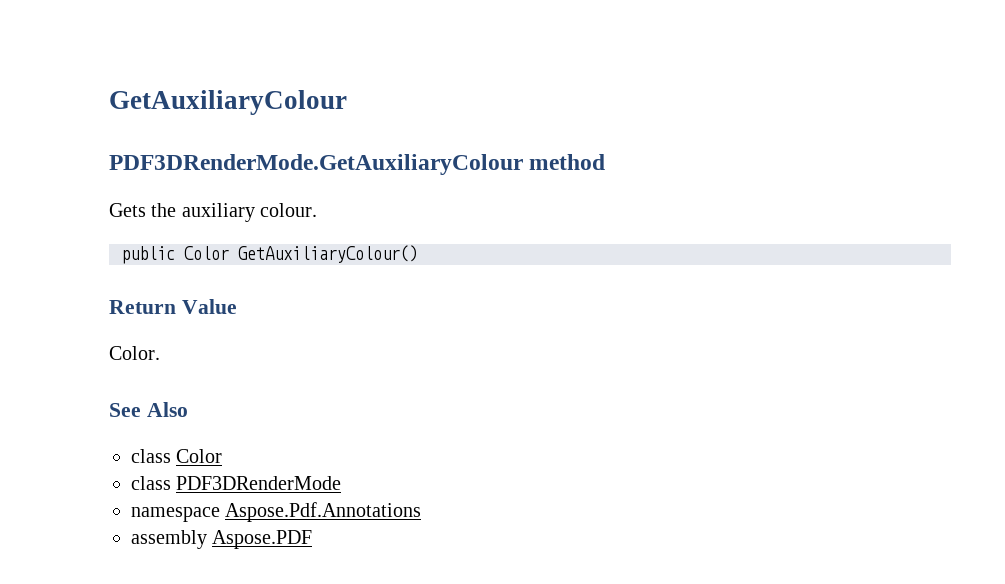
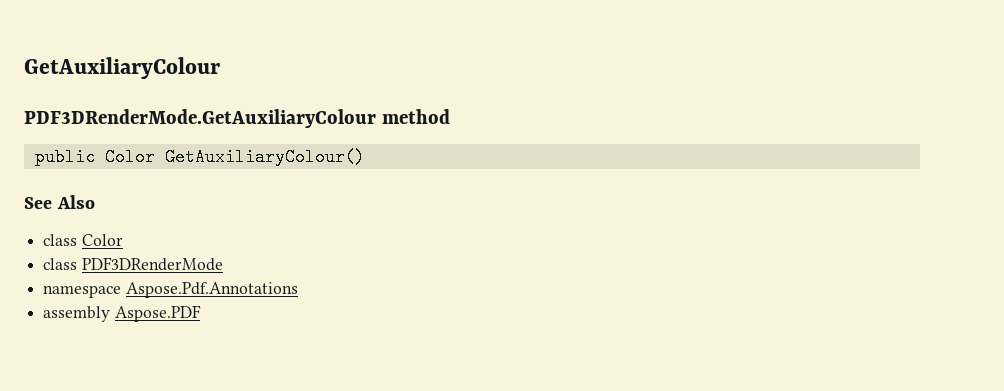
- Gets the auxiliary colour.
- Return Value
- Color.

